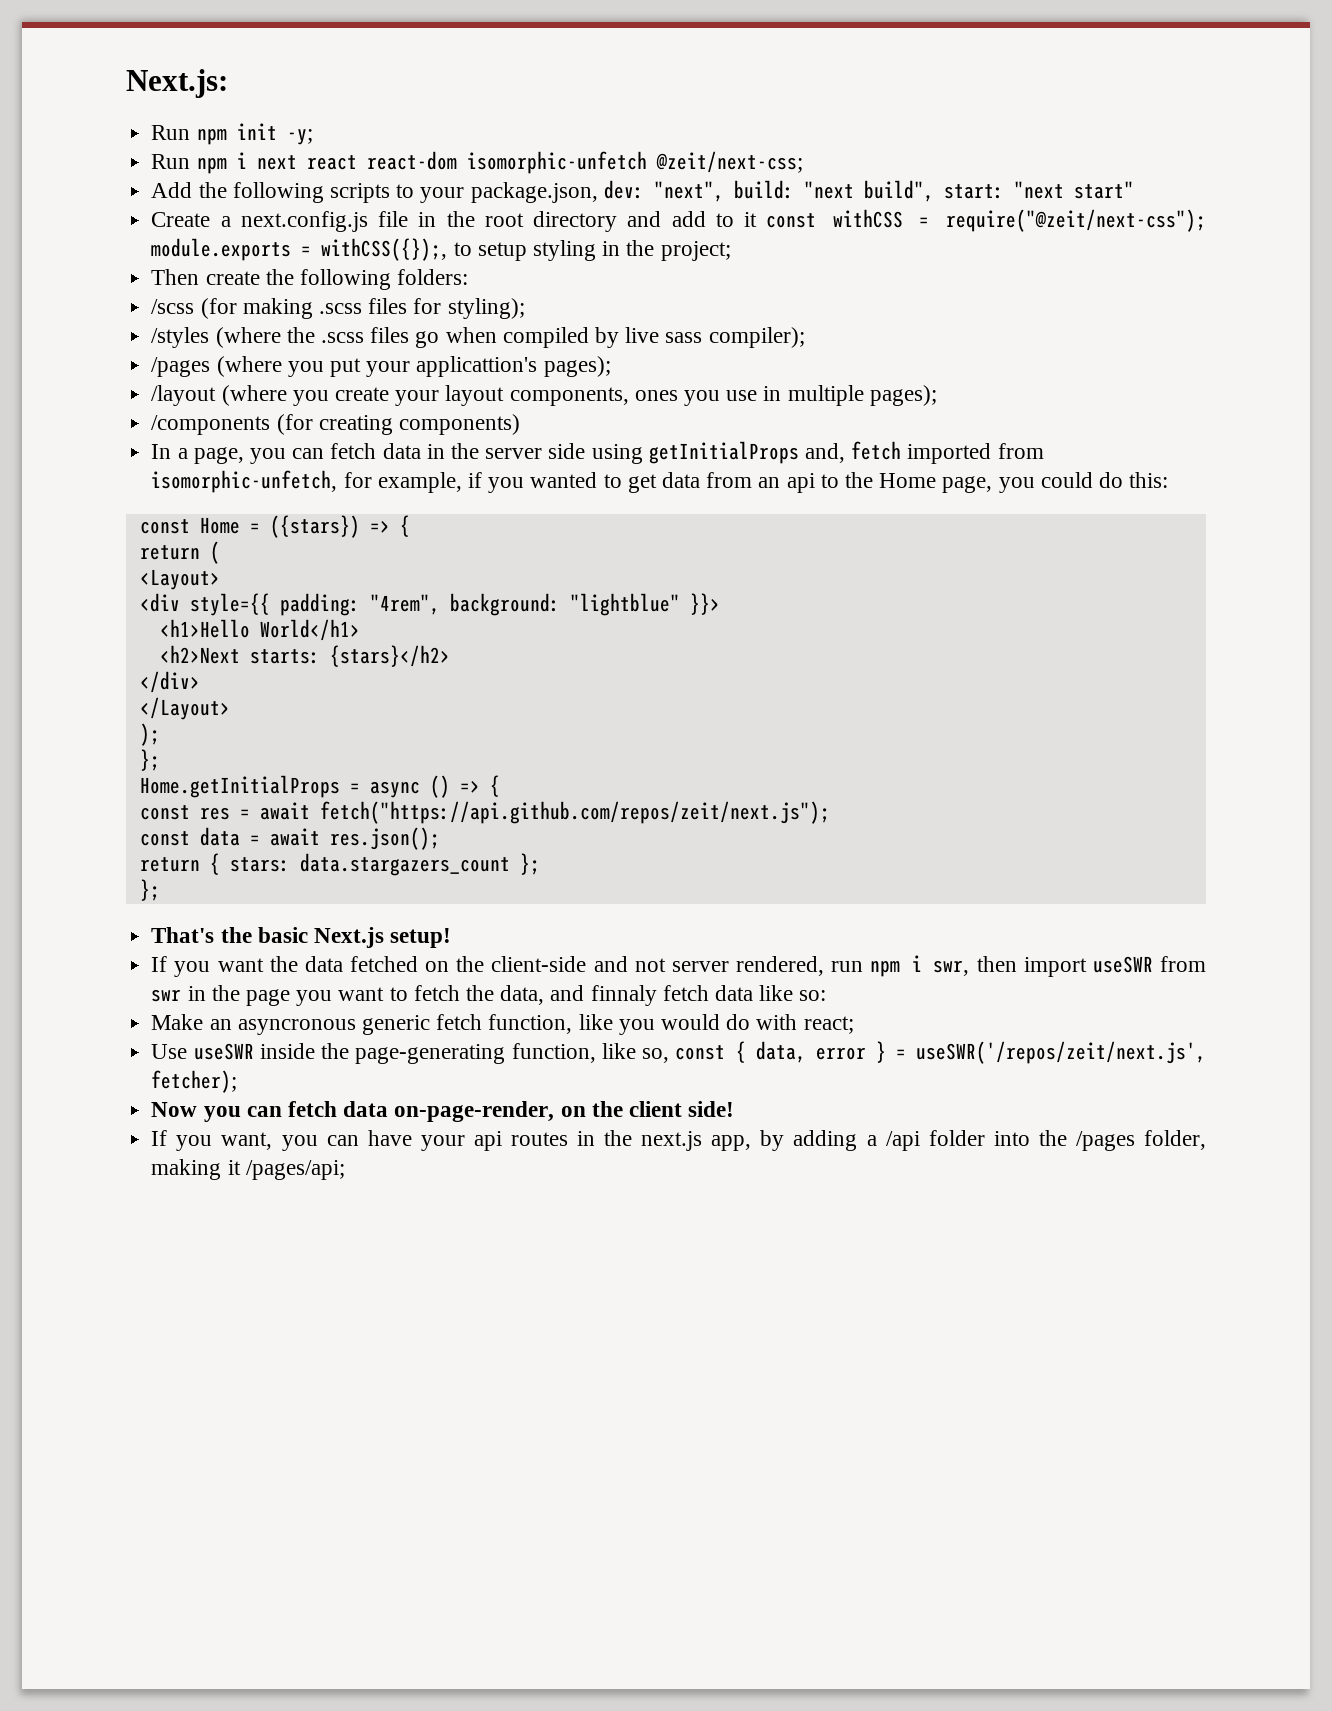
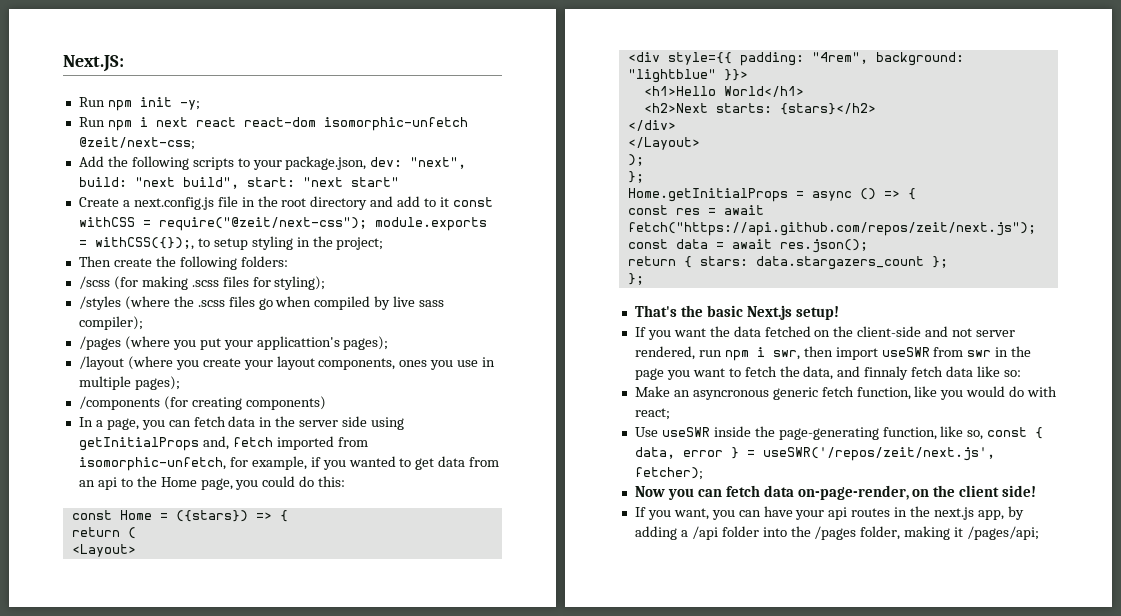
- Next.js:
+ Next.JS:

